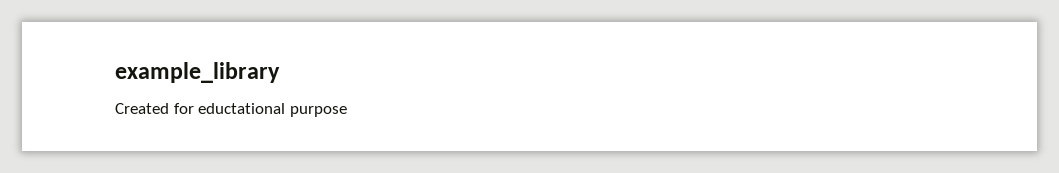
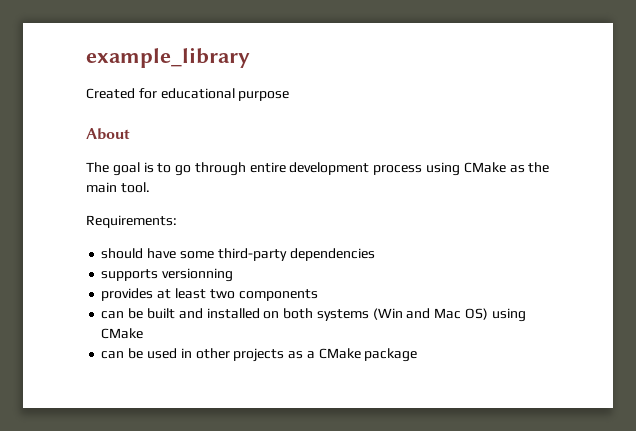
- Created for eductational purpose
+ Created for educational purpose
+ About
+ The goal is to go through entire development process using CMake as the main tool.
+ Requirements:
+ should have some third-party dependencies
+ supports versionning
+ provides at least two components
+ can be built and installed on both systems (Win and Mac OS) using CMake
+ can be used in other projects as a CMake package

